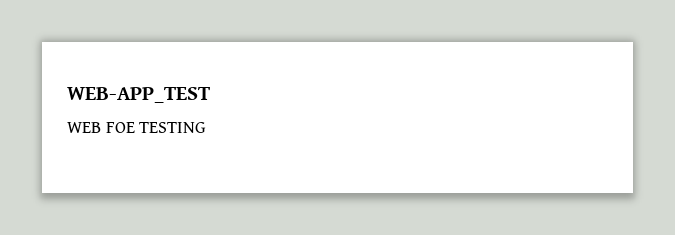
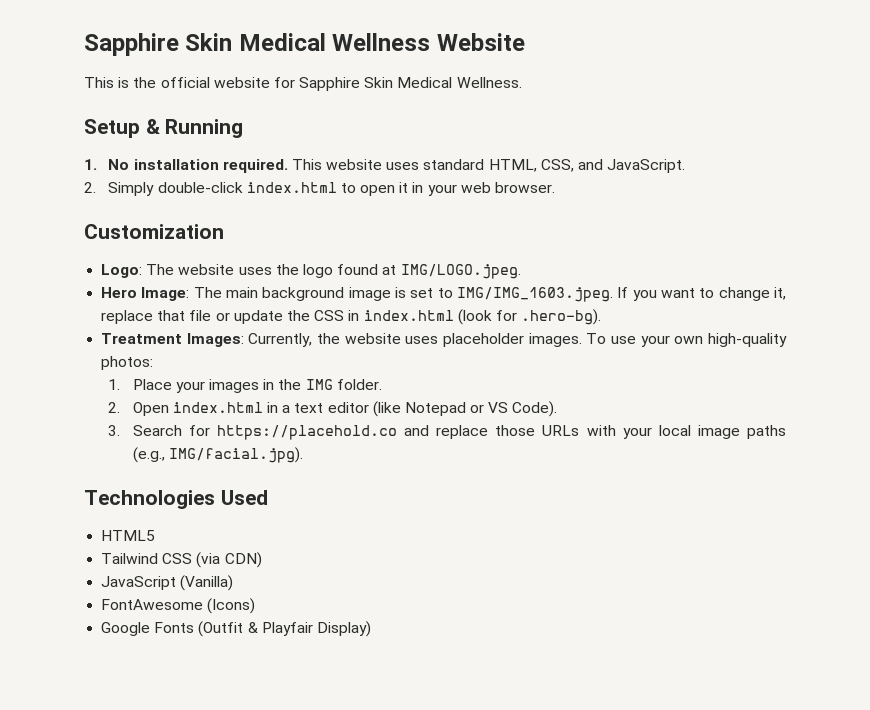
- WEB-APP_TEST
- WEB FOE TESTING
+ Sapphire Skin Medical Wellness Website
+ This is the official website for Sapphire Skin Medical Wellness.
+ Setup & Running
+ 1. No installation required. This website uses standard HTML, CSS, and JavaScript.
+ 2. Simply double-click index.html to open it in your web browser.
+ Customization
+ Logo: The website uses the logo found at IMG/LOGO.jpeg.
+ Hero Image: The main background image is set to IMG/IMG_1603.jpeg. If you want to change it, replace that file or update the CSS in index.html (look for .hero-bg).
+ Treatment Images: Currently, the website uses placeholder images. To use your own high-quality photos:
+ 1. Place your images in the IMG folder.
+ 2. Open index.html in a text editor (like Notepad or VS Code).
+ 3. Search for https://placehold.co and replace those URLs with your local image paths (e.g., IMG/facial.jpg).
+ Technologies Used
+ HTML5
+ Tailwind CSS (via CDN)
+ JavaScript (Vanilla)
+ FontAwesome (Icons)
+ Google Fonts (Outfit & Playfair Display)

